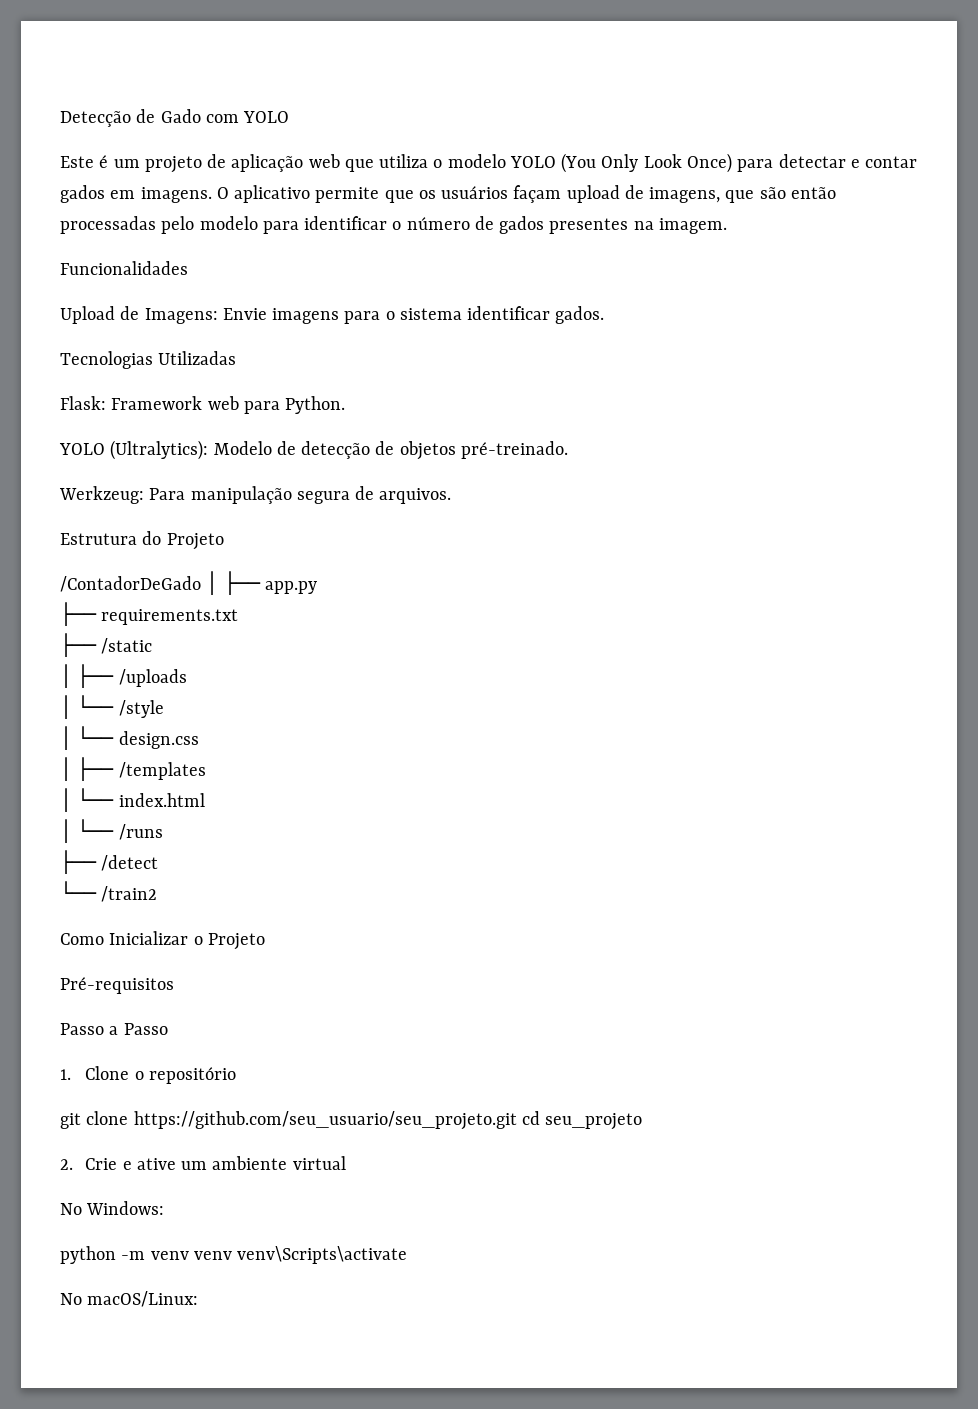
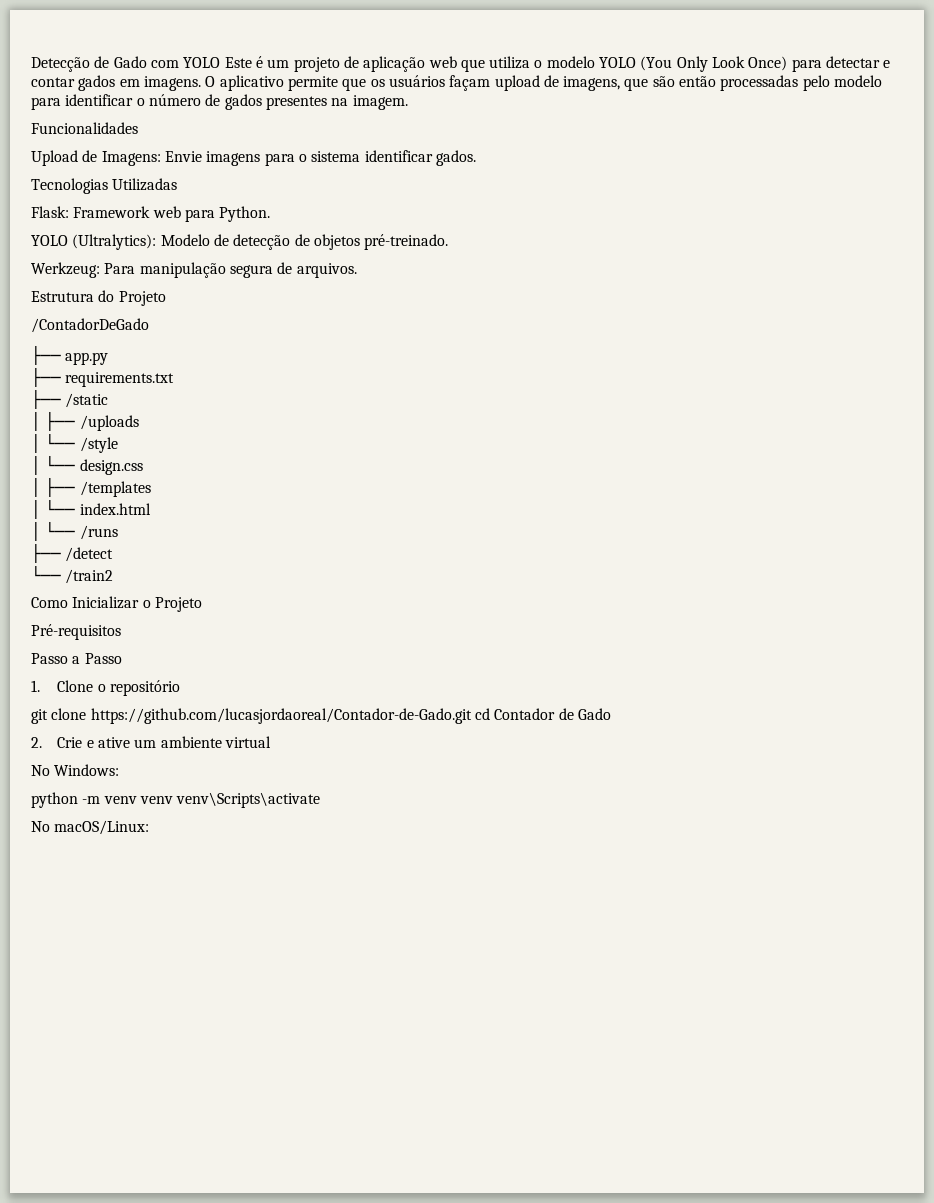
- Detecção de Gado com YOLO
- Este é um projeto de aplicação web que utiliza o modelo YOLO (You Only Look Once) para detectar e contar gados em imagens.
+ Detecção de Gado com YOLO Este é um projeto de aplicação web que utiliza o modelo YOLO (You Only Look Once) para detectar e contar gados em imagens.
- /ContadorDeGado │ ├── app.py
+ /ContadorDeGado
+ ├── app.py
- git clone https://github.com/seu_usuario/seu_projeto.git cd seu_projeto
+ git clone https://github.com/lucasjordaoreal/Contador-de-Gado.git cd Contador de Gado

